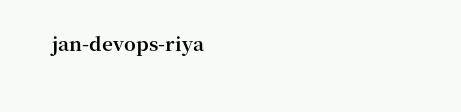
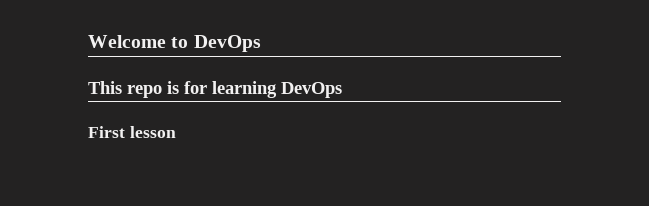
- jan-devops-riya
+ Welcome to DevOps
+ This repo is for learning DevOps
+ First lesson

